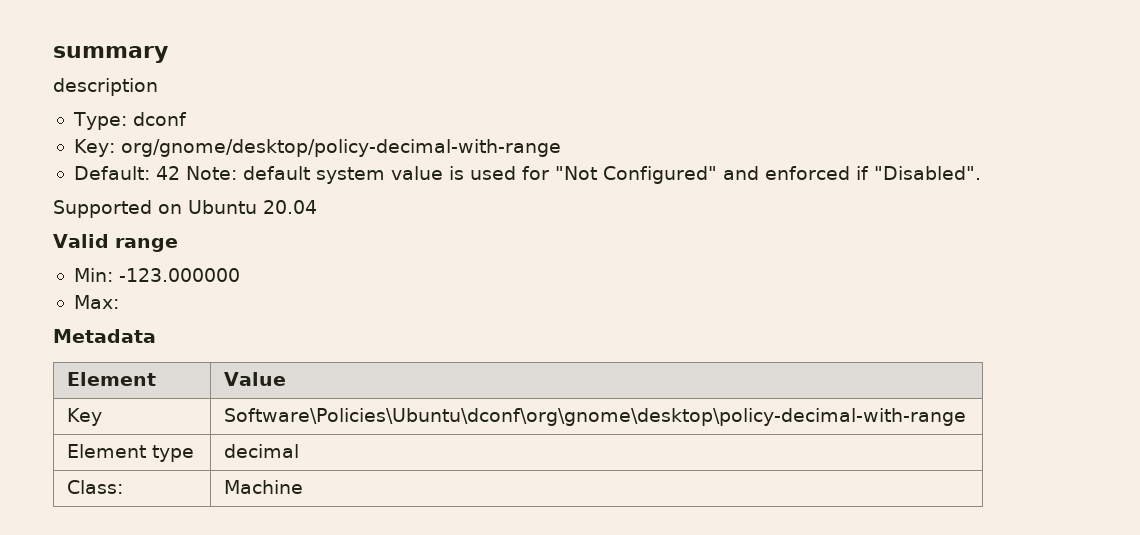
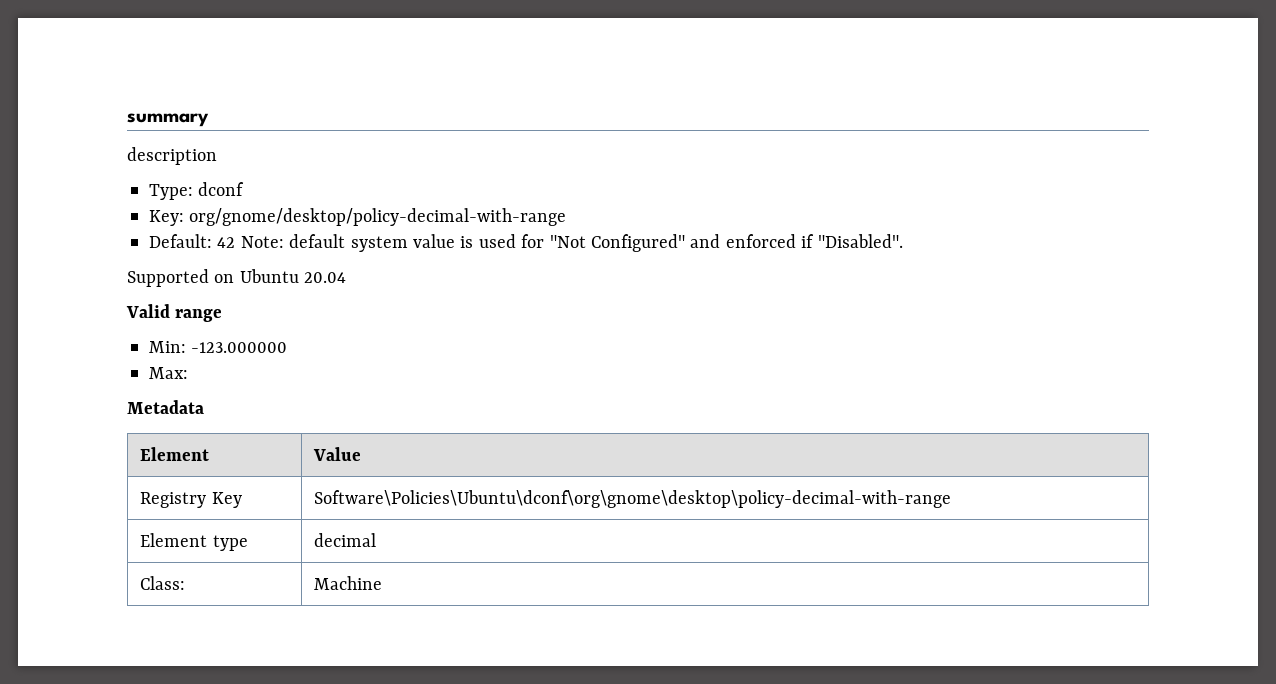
- Key | Software\Policies\Ubuntu\dconf\org\gnome\desktop\policy-decimal-with-range
+ Registry Key | Software\Policies\Ubuntu\dconf\org\gnome\desktop\policy-decimal-with-range

